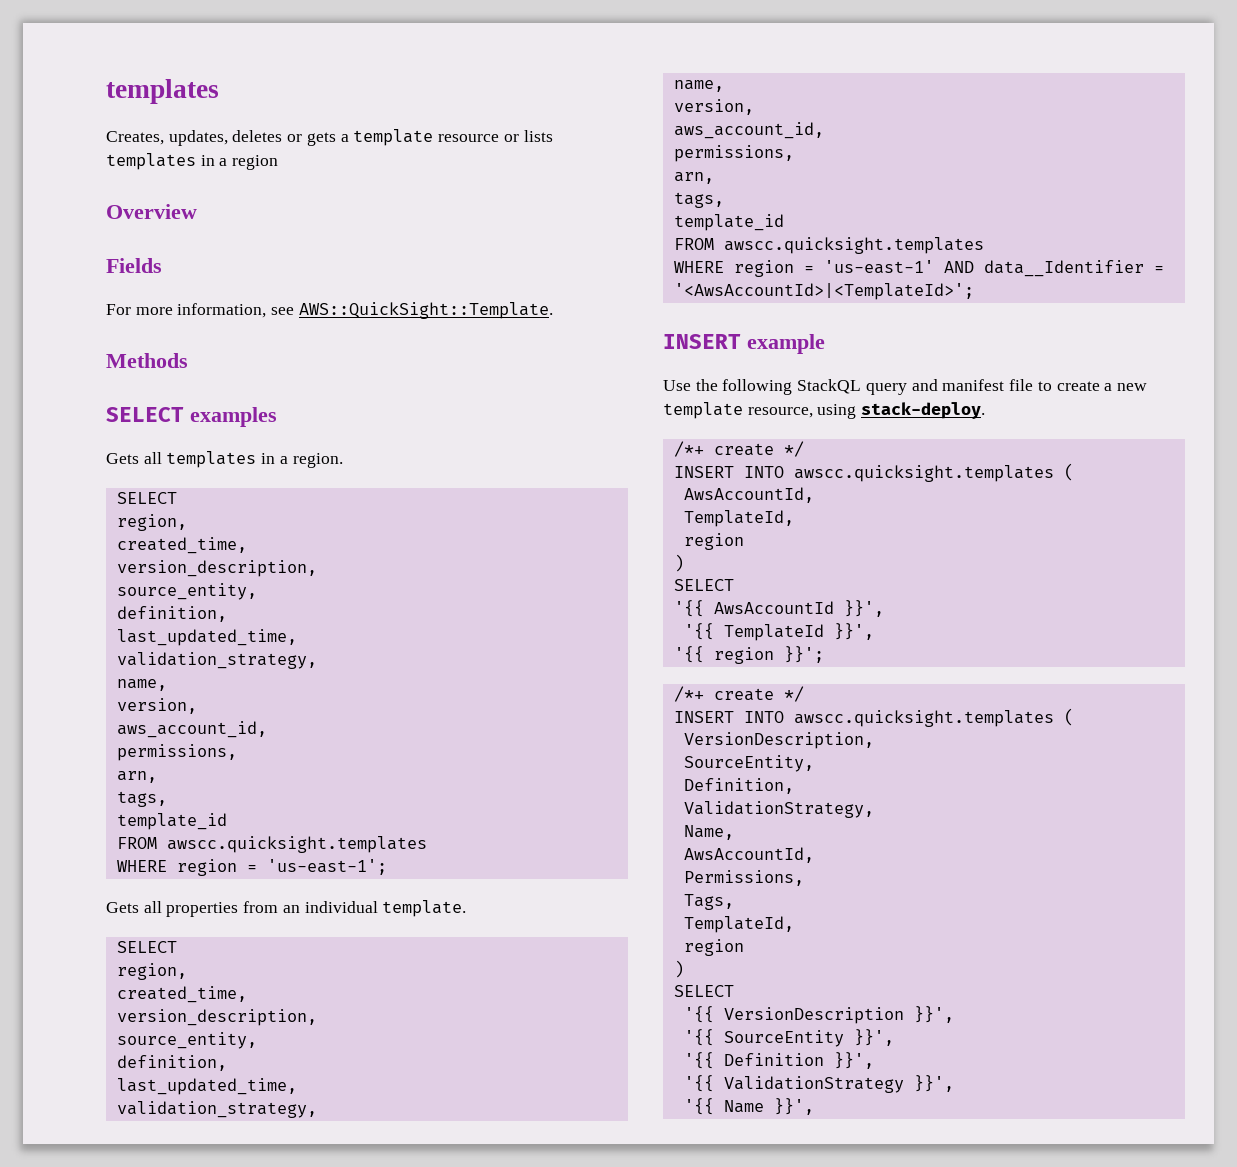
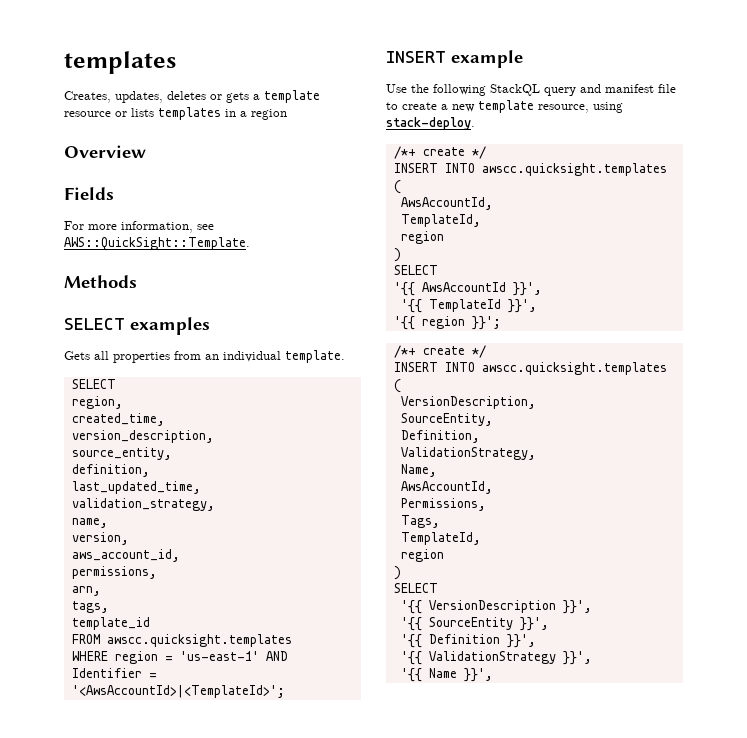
- Gets all templates in a region.
- SELECT
- region,
- created_time,
- version_description,
- source_entity,
- definition,
- last_updated_time,
- validation_strategy,
- name,
- version,
- aws_account_id,
- permissions,
- arn,
- tags,
- template_id
- FROM awscc.quicksight.templates
- WHERE region = 'us-east-1';
- WHERE region = 'us-east-1' AND data__Identifier = '<AwsAccountId>|<TemplateId>';
+ WHERE region = 'us-east-1' AND Identifier = '<AwsAccountId>|<TemplateId>';

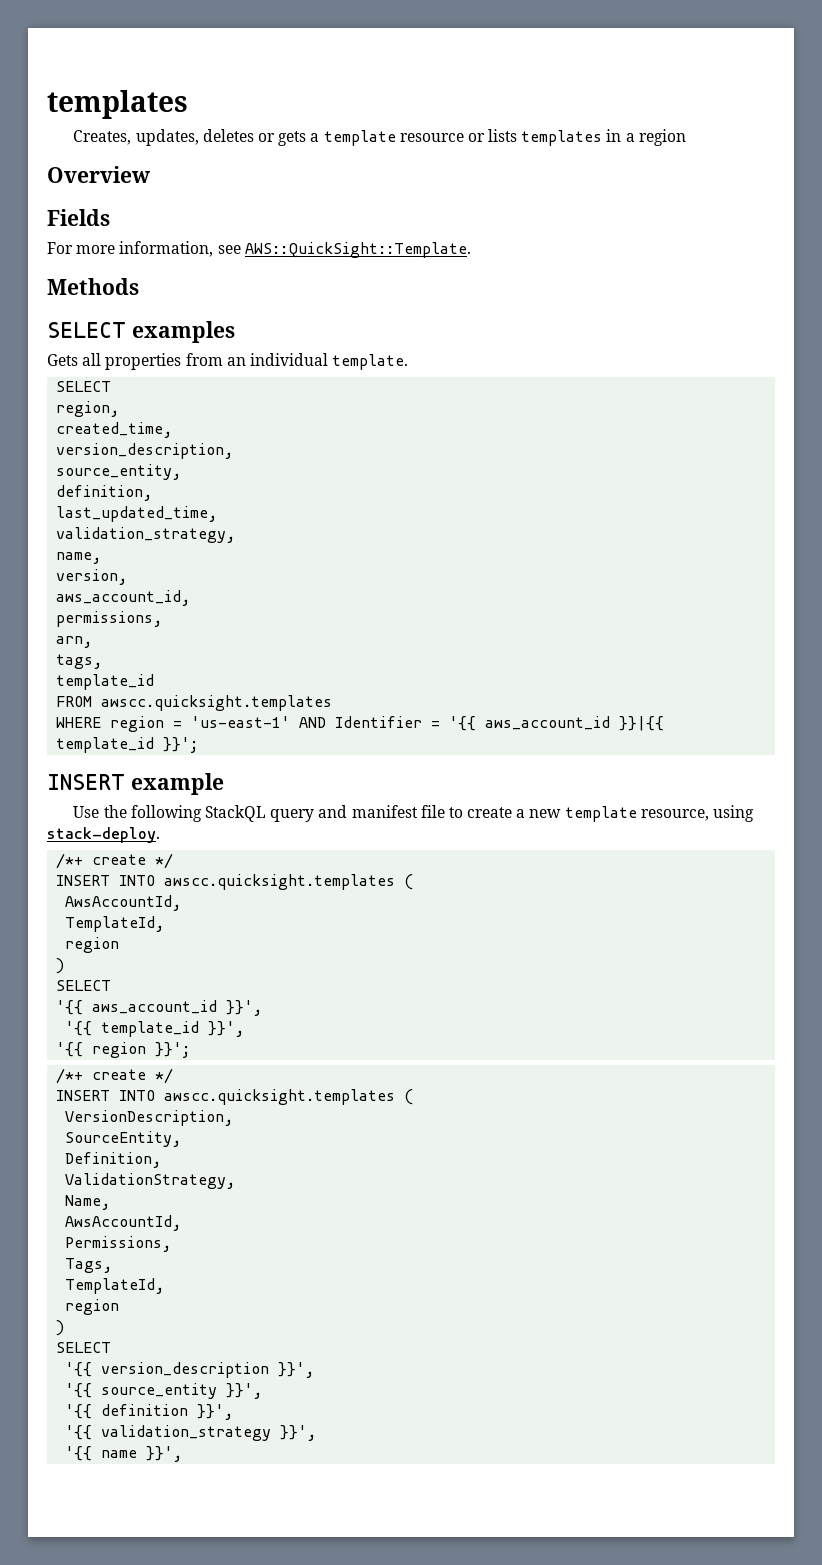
- WHERE region = 'us-east-1' AND Identifier = '<AwsAccountId>|<TemplateId>';
+ WHERE region = 'us-east-1' AND Identifier = '{{ aws_account_id }}|{{ template_id }}';
- '{{ AwsAccountId }}',
- '{{ TemplateId }}',
+ '{{ aws_account_id }}',
+ '{{ template_id }}',
- '{{ VersionDescription }}',
- '{{ SourceEntity }}',
- '{{ Definition }}',
- '{{ ValidationStrategy }}',
- '{{ Name }}',
+ '{{ version_description }}',
+ '{{ source_entity }}',
+ '{{ definition }}',
+ '{{ validation_strategy }}',
+ '{{ name }}',

